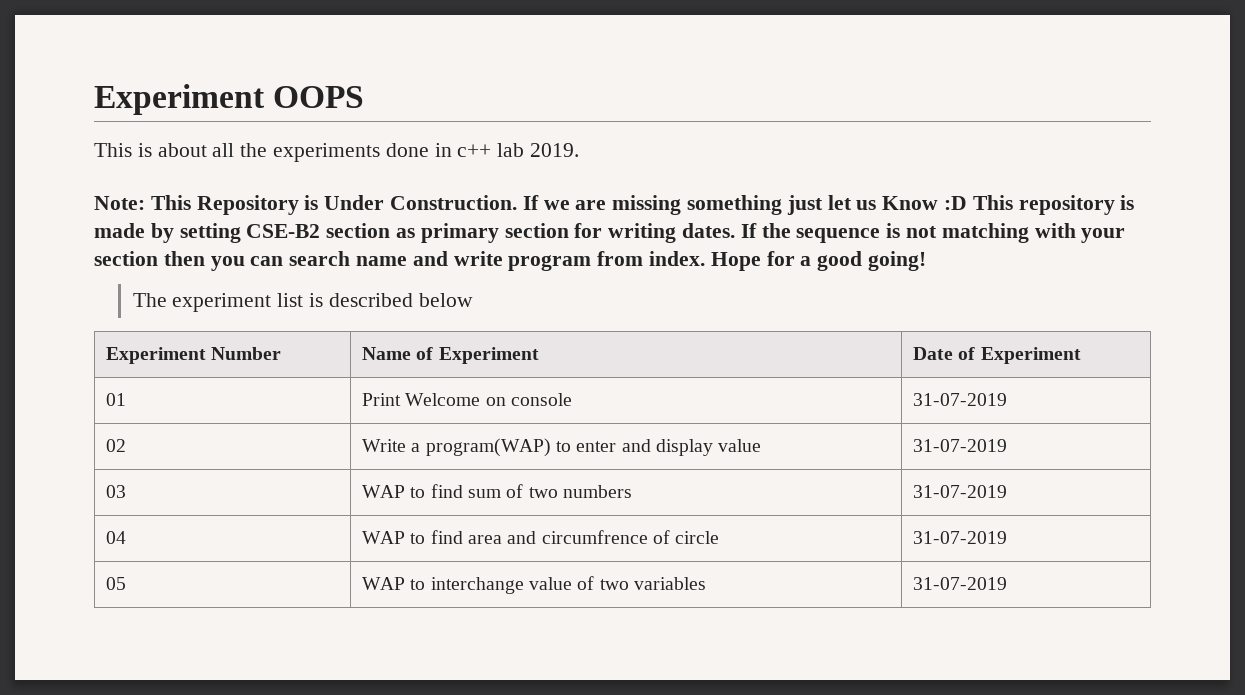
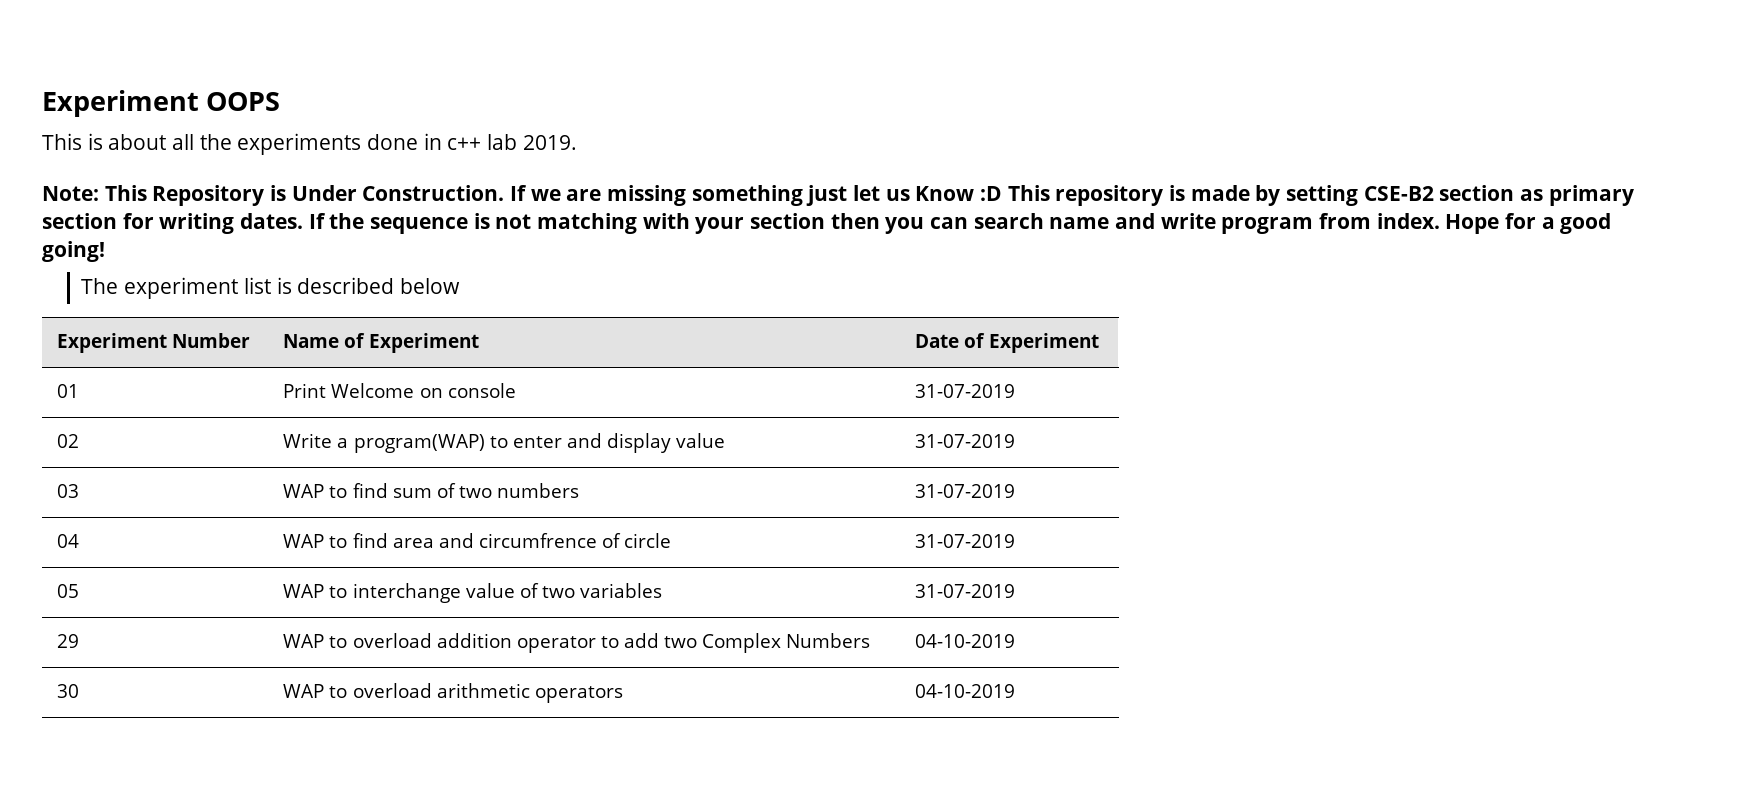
+ 29 | WAP to overload addition operator to add two Complex Numbers | 04-10-2019
+ 30 | WAP to overload arithmetic operators | 04-10-2019

